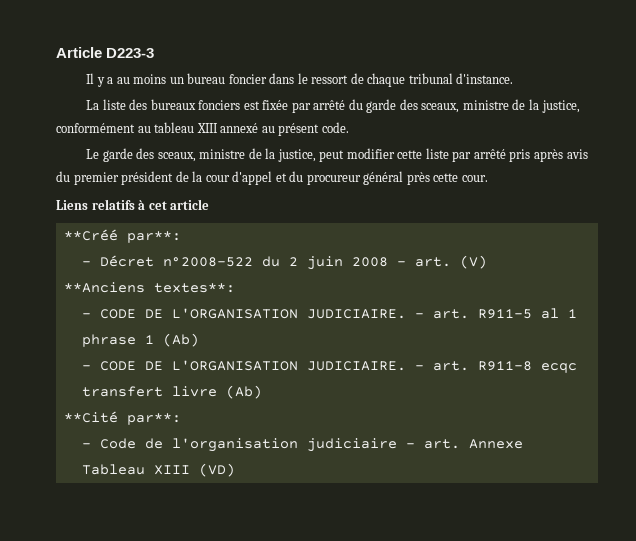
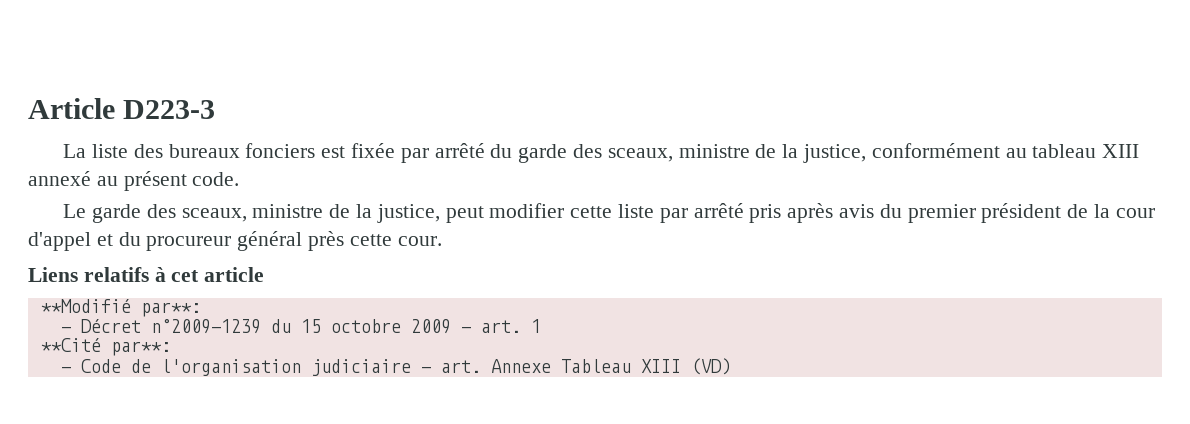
- Il y a au moins un bureau foncier dans le ressort de chaque tribunal d'instance.
- **Créé par**:
+ **Modifié par**:
- - Décret n°2008-522 du 2 juin 2008 - art. (V)
- **Anciens textes**:
- - CODE DE L'ORGANISATION JUDICIAIRE. - art. R911-5 al 1 phrase 1 (Ab)
- - CODE DE L'ORGANISATION JUDICIAIRE. - art. R911-8 ecqc transfert livre (Ab)
+ - Décret n°2009-1239 du 15 octobre 2009 - art. 1

